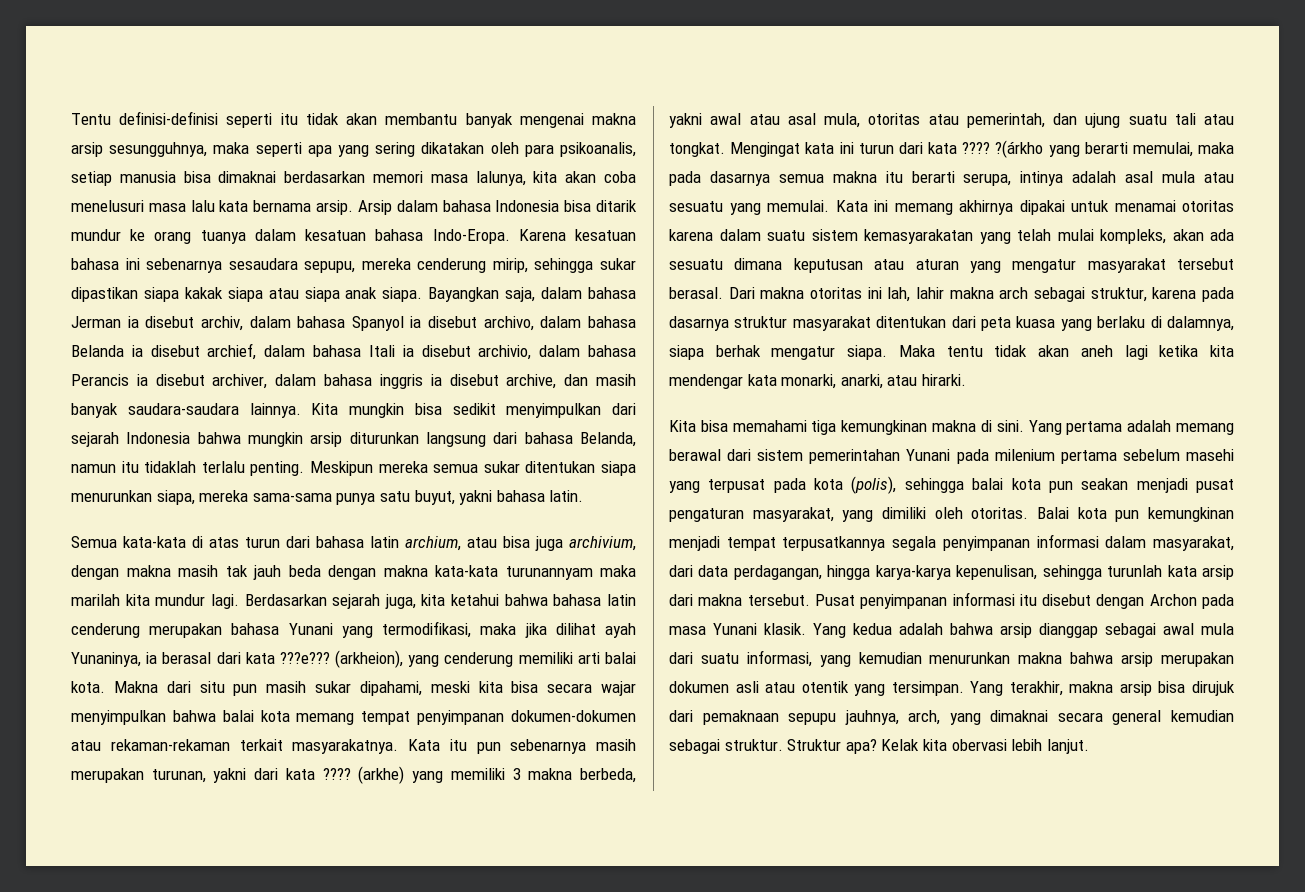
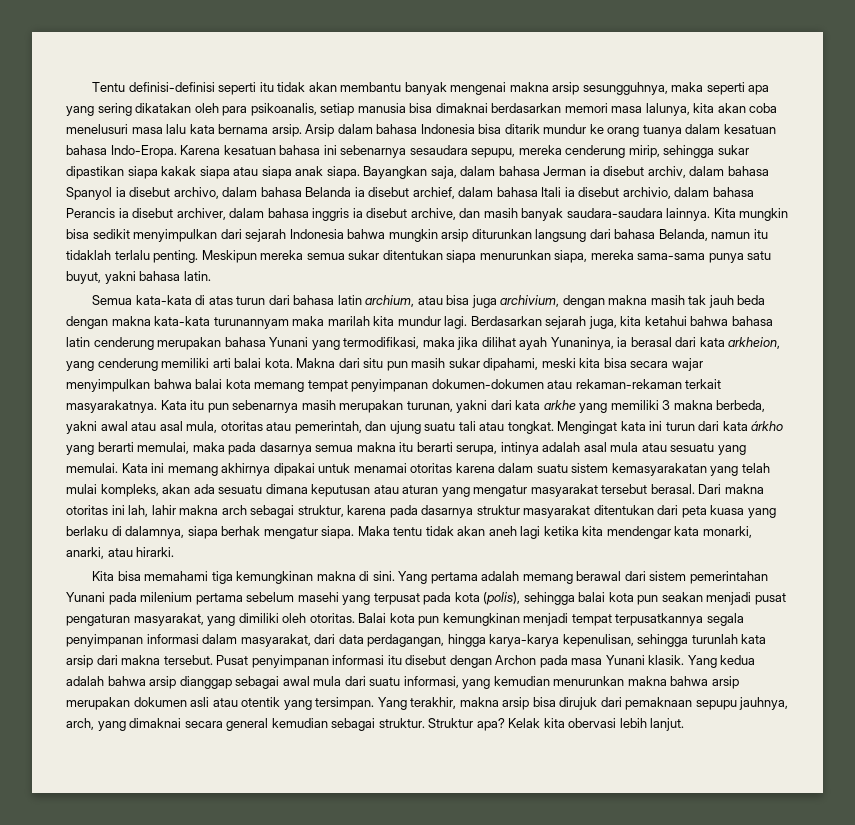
- Berdasarkan sejarah juga, kita ketahui bahwa bahasa latin cenderung merupakan bahasa Yunani yang termodifikasi, maka jika dilihat ayah Yunaninya, ia berasal dari kata ???e??? (arkheion), yang cenderung memiliki arti balai kota.
+ Berdasarkan sejarah juga, kita ketahui bahwa bahasa latin cenderung merupakan bahasa Yunani yang termodifikasi, maka jika dilihat ayah Yunaninya, ia berasal dari kata arkheion, yang cenderung memiliki arti balai kota.
- Kata itu pun sebenarnya masih merupakan turunan, yakni dari kata ???? (arkhe) yang memiliki 3 makna berbeda, yakni awal atau asal mula, otoritas atau pemerintah, dan ujung suatu tali atau tongkat.
+ Kata itu pun sebenarnya masih merupakan turunan, yakni dari kata arkhe yang memiliki 3 makna berbeda, yakni awal atau asal mula, otoritas atau pemerintah, dan ujung suatu tali atau tongkat.
- Mengingat kata ini turun dari kata ???? ?(árkho yang berarti memulai, maka pada dasarnya semua makna itu berarti serupa, intinya adalah asal mula atau sesuatu yang memulai.
+ Mengingat kata ini turun dari kata árkho yang berarti memulai, maka pada dasarnya semua makna itu berarti serupa, intinya adalah asal mula atau sesuatu yang memulai.

